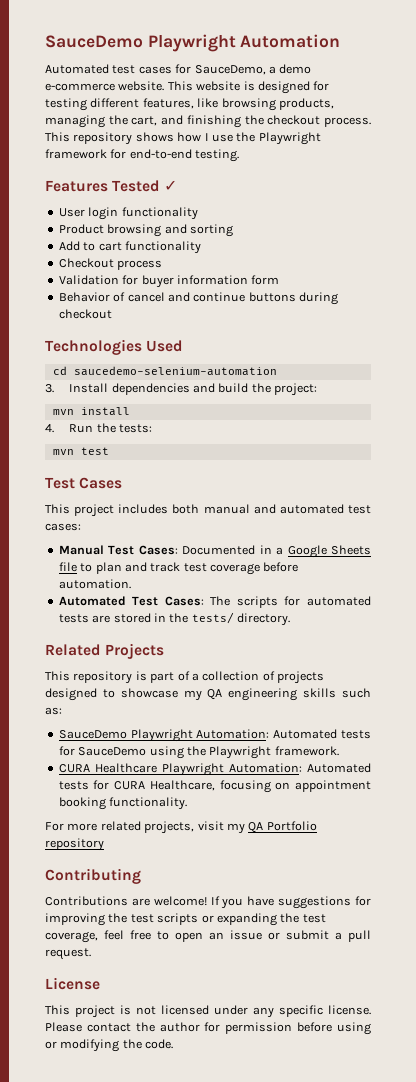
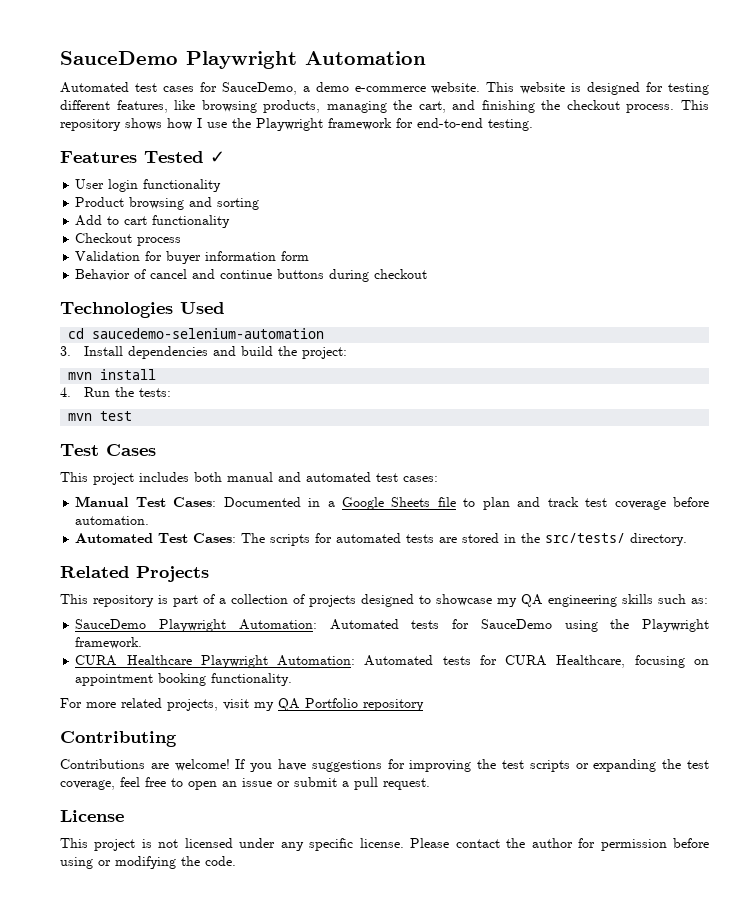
- Automated Test Cases: The scripts for automated tests are stored in the tests/ directory.
+ Automated Test Cases: The scripts for automated tests are stored in the src/tests/ directory.

